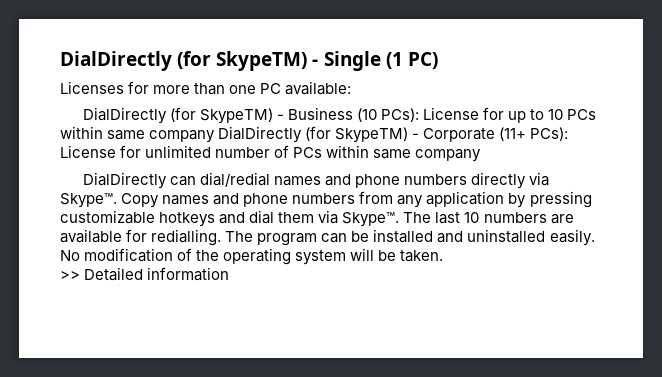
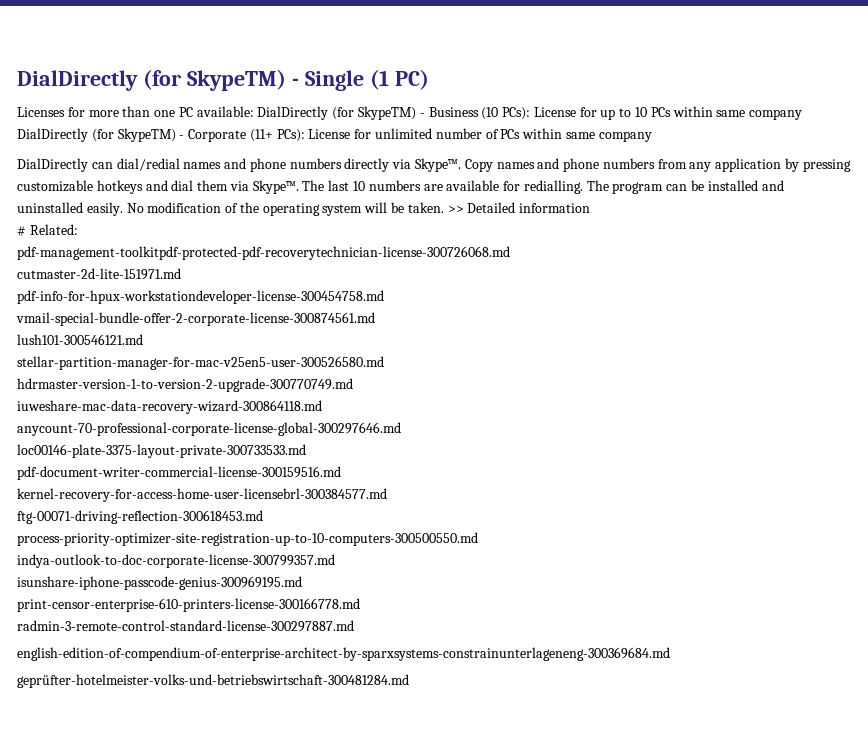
- Licenses for more than one PC available:
- DialDirectly (for SkypeTM) - Business (10 PCs): License for up to 10 PCs within same company DialDirectly (for SkypeTM) - Corporate (11+ PCs): License for unlimited number of PCs within same company
+ Licenses for more than one PC available: DialDirectly (for SkypeTM) - Business (10 PCs): License for up to 10 PCs within same company DialDirectly (for SkypeTM) - Corporate (11+ PCs): License for unlimited number of PCs within same company
- No modification of the operating system will be taken.
- >> Detailed information
+ No modification of the operating system will be taken. >> Detailed information
+ # Related:
+ pdf-management-toolkitpdf-protected-pdf-recoverytechnician-license-300726068.md
+ cutmaster-2d-lite-151971.md
+ pdf-info-for-hpux-workstationdeveloper-license-300454758.md
+ vmail-special-bundle-offer-2-corporate-license-300874561.md
+ lush101-300546121.md
+ stellar-partition-manager-for-mac-v25en5-user-300526580.md
+ hdrmaster-version-1-to-version-2-upgrade-300770749.md
+ iuweshare-mac-data-recovery-wizard-300864118.md
+ anycount-70-professional-corporate-license-global-300297646.md
+ loc00146-plate-3375-layout-private-300733533.md
+ pdf-document-writer-commercial-license-300159516.md
+ kernel-recovery-for-access-home-user-licensebrl-300384577.md
+ ftg-00071-driving-reflection-300618453.md
+ process-priority-optimizer-site-registration-up-to-10-computers-300500550.md
+ indya-outlook-to-doc-corporate-license-300799357.md
+ isunshare-iphone-passcode-genius-300969195.md
+ print-censor-enterprise-610-printers-license-300166778.md
+ radmin-3-remote-control-standard-license-300297887.md
+ english-edition-of-compendium-of-enterprise-architect-by-sparxsystems-constrainunterlageneng-300369684.md
+ geprüfter-hotelmeister-volks-und-betriebswirtschaft-300481284.md

